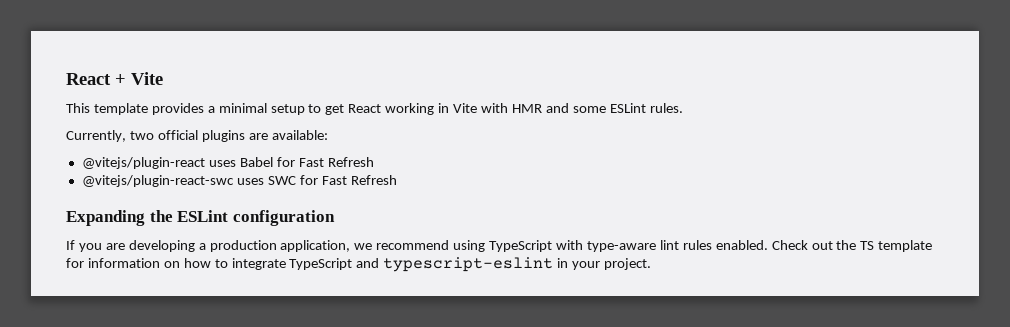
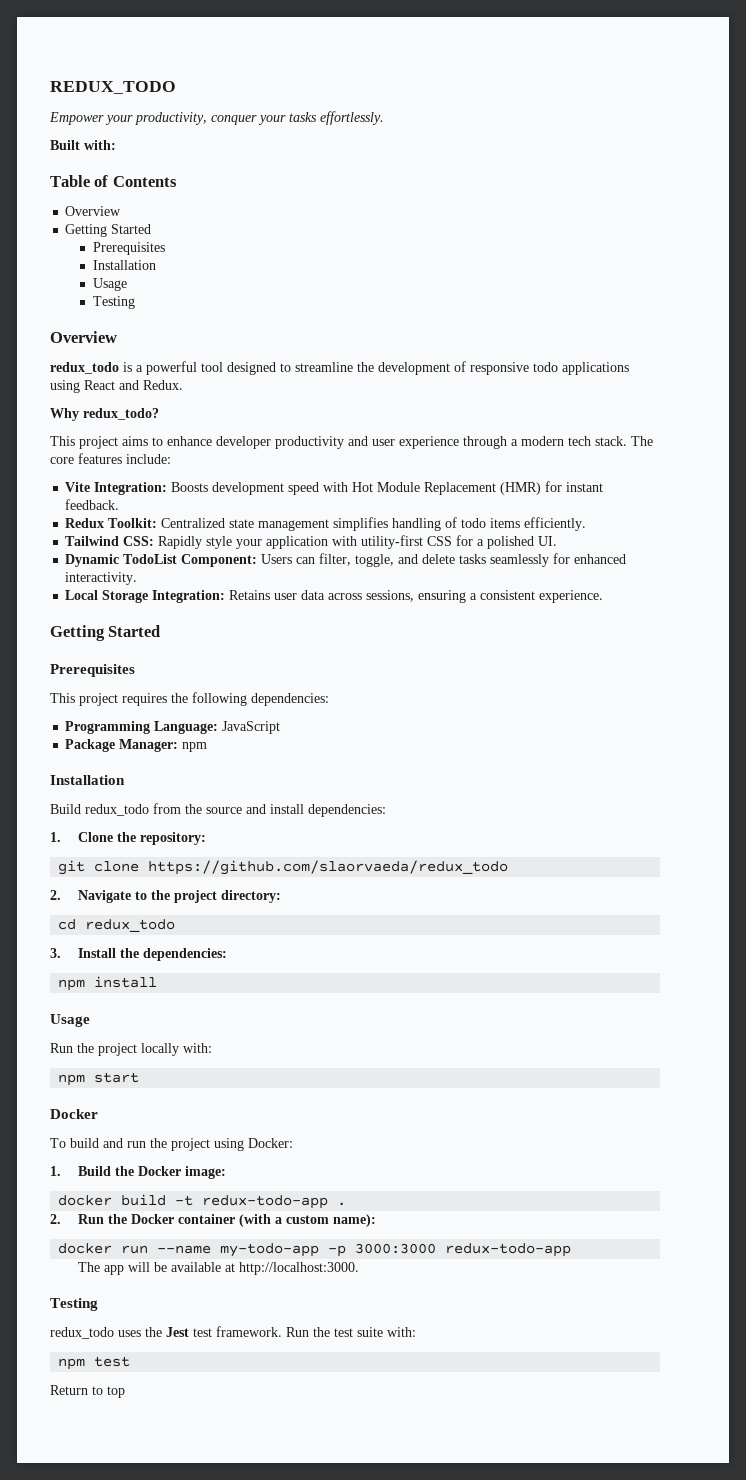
- React + Vite
- This template provides a minimal setup to get React working in Vite with HMR and some ESLint rules.
- Currently, two official plugins are available:
- @vitejs/plugin-react uses Babel for Fast Refresh
- @vitejs/plugin-react-swc uses SWC for Fast Refresh
- Expanding the ESLint configuration
- If you are developing a production application, we recommend using TypeScript with type-aware lint rules enabled. Check out the TS template for information on how to integrate TypeScript and typescript-eslint in your project.
+ REDUX_TODO
+ Empower your productivity, conquer your tasks effortlessly.
+ Built with:
+ Table of Contents
+ Overview
+ Getting Started
+ Prerequisites
+ Installation
+ Usage
+ Testing
+ Overview
+ redux_todo is a powerful tool designed to streamline the development of responsive todo applications using React and Redux.
+ Why redux_todo?
+ This project aims to enhance developer productivity and user experience through a modern tech stack. The core features include:
+ Vite Integration: Boosts development speed with Hot Module Replacement (HMR) for instant feedback.
+ Redux Toolkit: Centralized state management simplifies handling of todo items efficiently.
+ Tailwind CSS: Rapidly style your application with utility-first CSS for a polished UI.
+ Dynamic TodoList Component: Users can filter, toggle, and delete tasks seamlessly for enhanced interactivity.
+ Local Storage Integration: Retains user data across sessions, ensuring a consistent experience.
+ Getting Started
+ Prerequisites
+ This project requires the following dependencies:
+ Programming Language: JavaScript
+ Package Manager: npm
+ Installation
+ Build redux_todo from the source and install dependencies:
+ 1. Clone the repository:
+ git clone https://github.com/slaorvaeda/redux_todo
+ 2. Navigate to the project directory:
+ cd redux_todo
+ 3. Install the dependencies:
+ npm install
+ Usage
+ Run the project locally with:
+ npm start
+ Docker
+ To build and run the project using Docker:
+ 1. Build the Docker image:
+ docker build -t redux-todo-app .
+ 2. Run the Docker container (with a custom name):
+ docker run --name my-todo-app -p 3000:3000 redux-todo-app
+ The app will be available at http://localhost:3000.
+ Testing
+ redux_todo uses the Jest test framework. Run the test suite with:
+ npm test
+ Return to top

